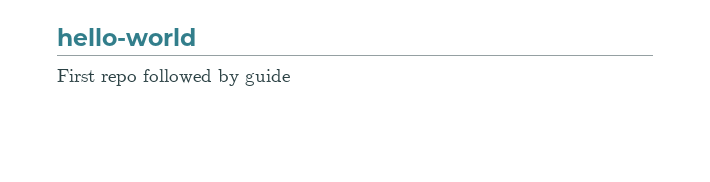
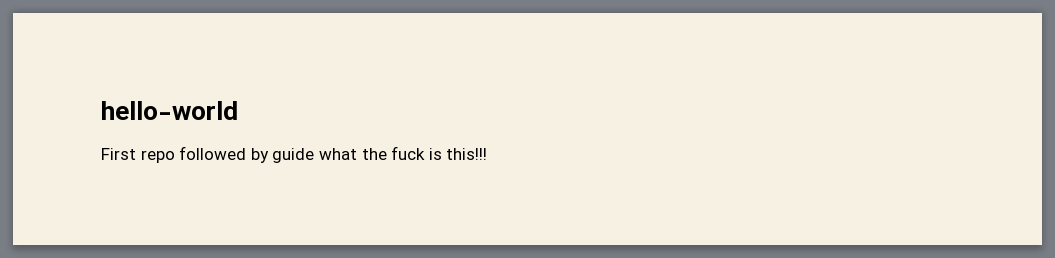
- First repo followed by guide
+ First repo followed by guide what the fuck is this!!!

